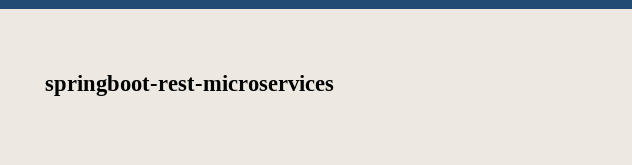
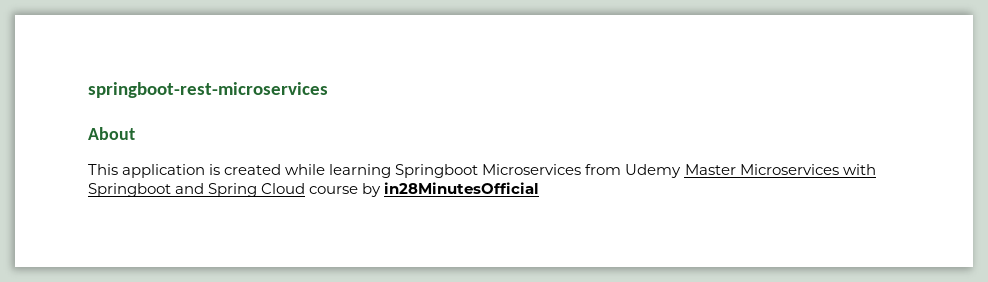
+ About
+ This application is created while learning Springboot Microservices from Udemy Master Microservices with Springboot and Spring Cloud course by in28MinutesOfficial

